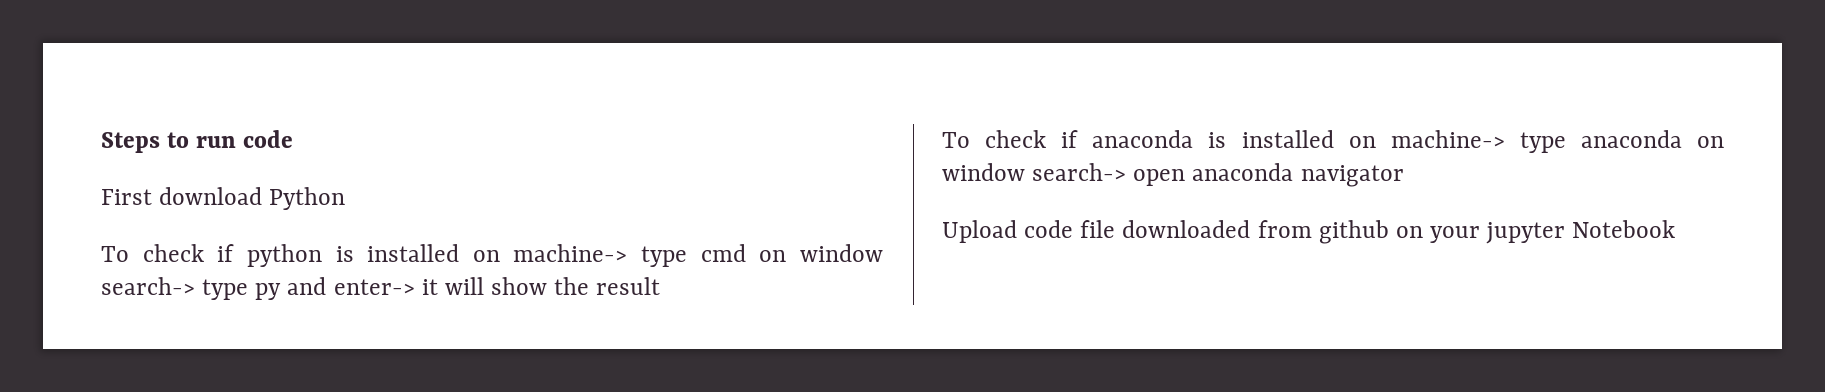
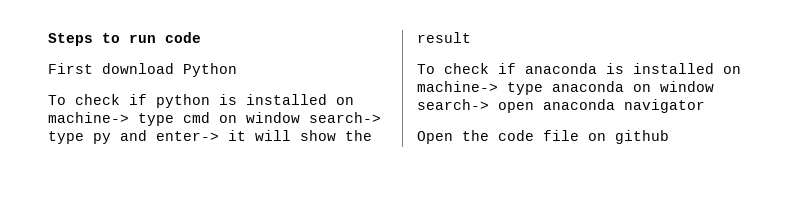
- Upload code file downloaded from github on your jupyter Notebook
+ Open the code file on github

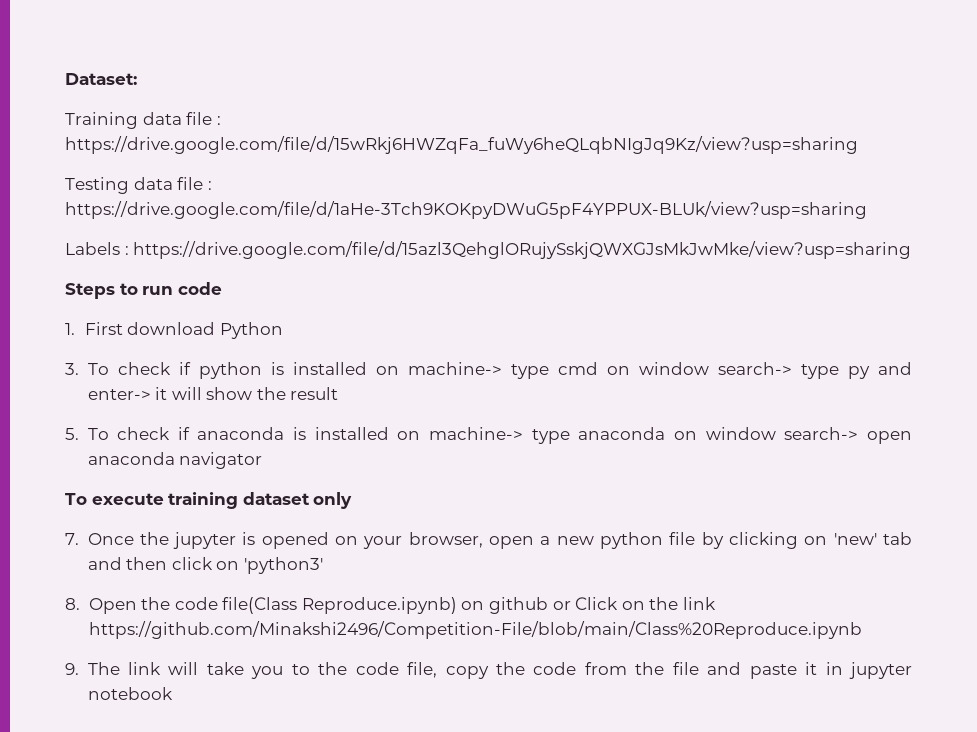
+ Dataset:
+ Training data file : https://drive.google.com/file/d/15wRkj6HWZqFa_fuWy6heQLqbNIgJq9Kz/view?usp=sharing
+ Testing data file : https://drive.google.com/file/d/1aHe-3Tch9KOKpyDWuG5pF4YPPUX-BLUk/view?usp=sharing
+ Labels : https://drive.google.com/file/d/15azl3QehglORujySskjQWXGJsMkJwMke/view?usp=sharing
- First download Python
+ 1. First download Python
- To check if python is installed on machine-> type cmd on window search-> type py and enter-> it will show the result
+ 3. To check if python is installed on machine-> type cmd on window search-> type py and enter-> it will show the result
- To check if anaconda is installed on machine-> type anaconda on window search-> open anaconda navigator
+ 5. To check if anaconda is installed on machine-> type anaconda on window search-> open anaconda navigator
- Open the code file on github
+ To execute training dataset only
+ 7. Once the jupyter is opened on your browser, open a new python file by clicking on 'new' tab and then click on 'python3'
+ 8. Open the code file(Class Reproduce.ipynb) on github or Click on the link https://github.com/Minakshi2496/Competition-File/blob/main/Class%20Reproduce.ipynb
+ 9. The link will take you to the code file, copy the code from the file and paste it in jupyter notebook

